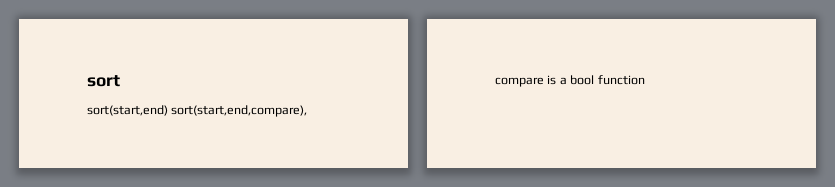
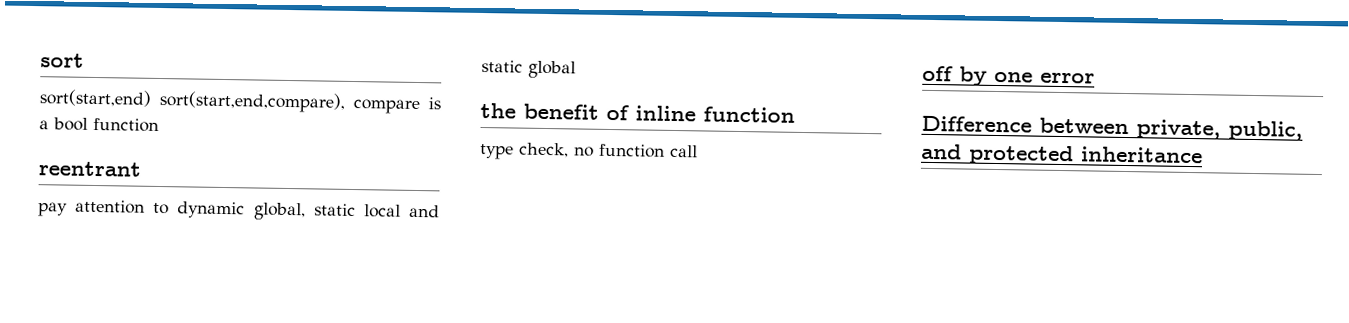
+ reentrant
+ pay attention to dynamic global, static local and static global
+ the benefit of inline function
+ type check, no function call
+ off by one error
+ Difference between private, public, and protected inheritance

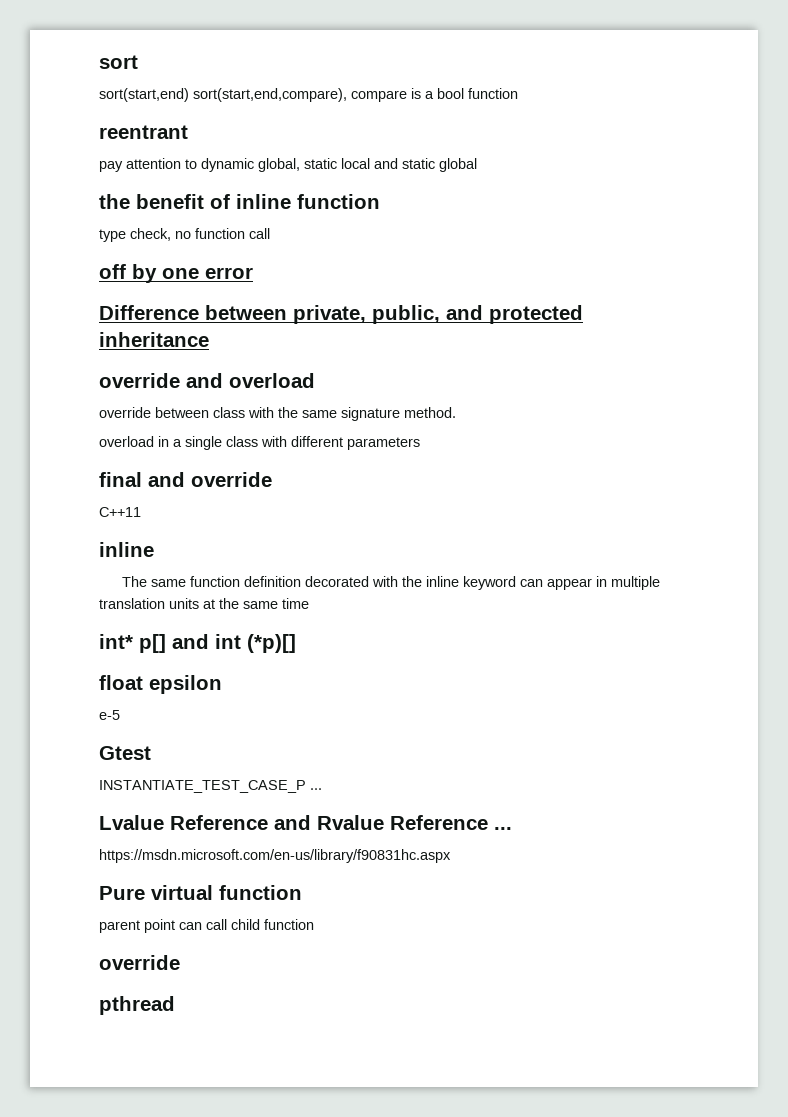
+ override and overload
+ override between class with the same signature method.
+ overload in a single class with different parameters
+ final and override
+ C++11
+ inline
+ The same function definition decorated with the inline keyword can appear in multiple translation units at the same time
+ int* p[] and int (*p)[]
+ float epsilon
+ e-5
+ Gtest
+ INSTANTIATE_TEST_CASE_P ...
+ Lvalue Reference and Rvalue Reference ...
+ https://msdn.microsoft.com/en-us/library/f90831hc.aspx
+ Pure virtual function
+ parent point can call child function
+ override
+ pthread

